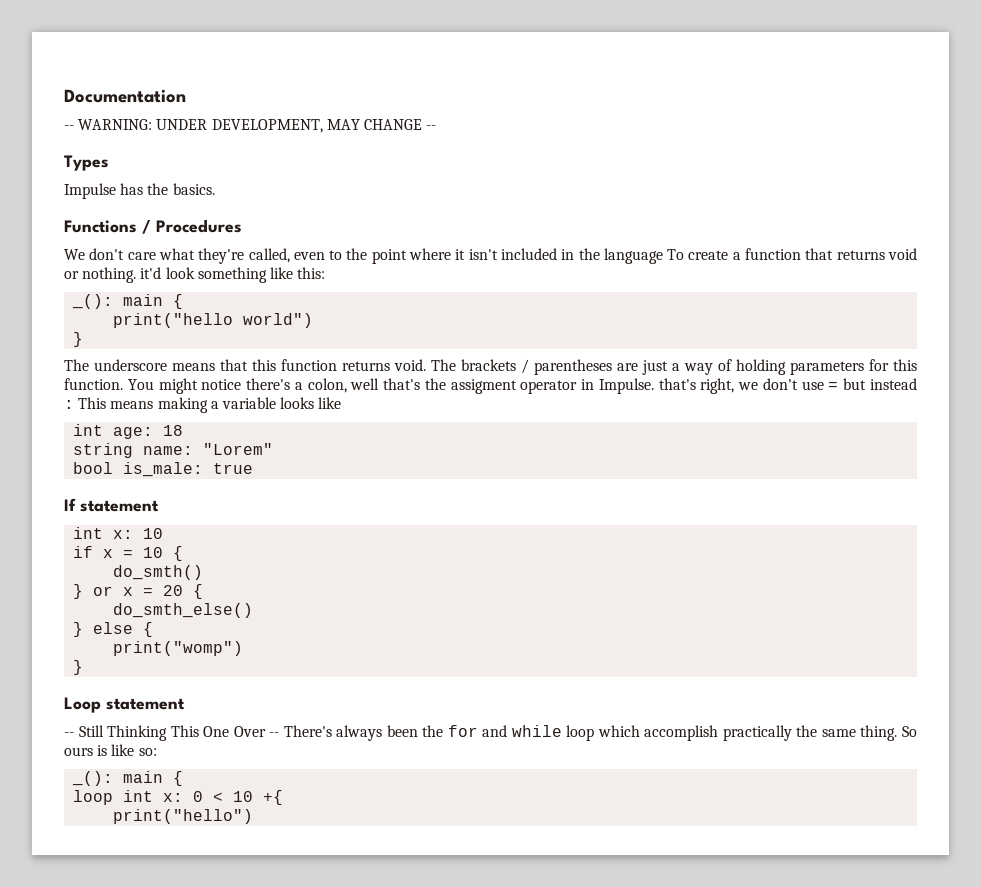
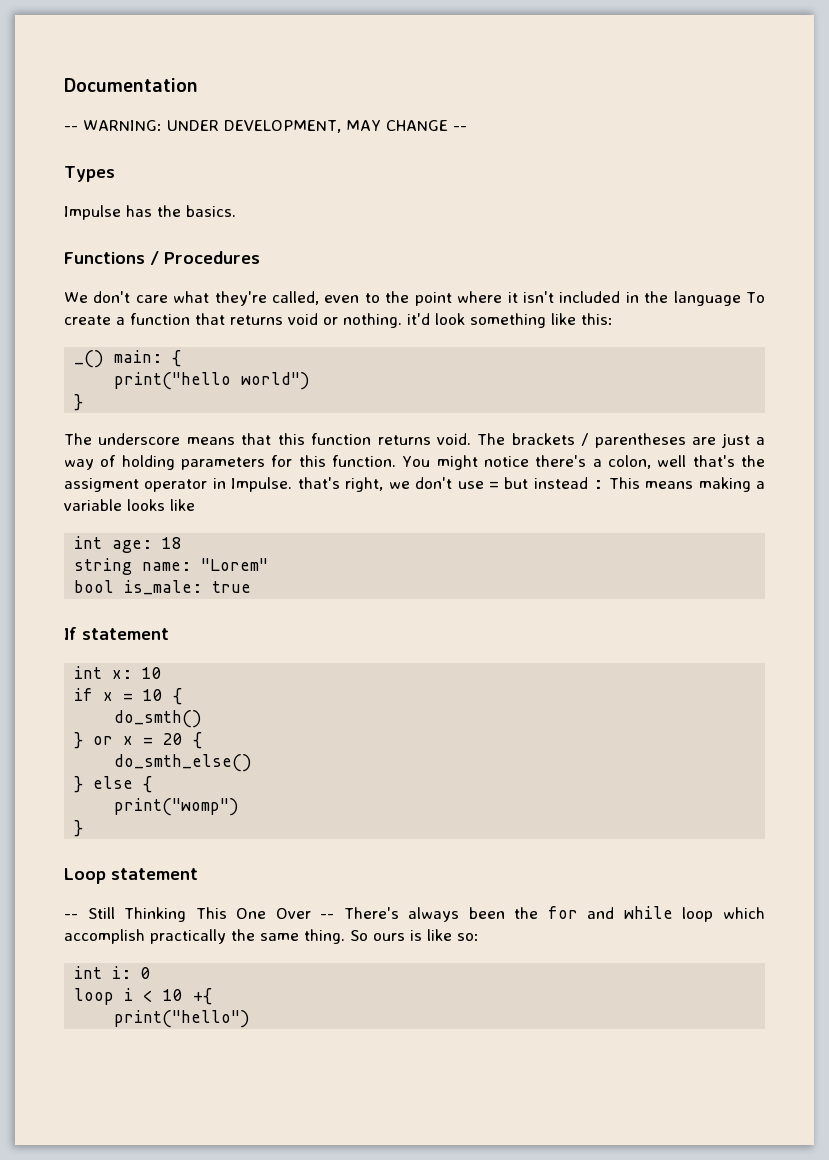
  We don't care what they're called, even to the point where it isn't included in the language To create a function that returns void or nothing. it'd look something like this:
- _(): main {
+ _() main: {
  So ours is like so:
- _(): main {
- loop int x: 0 < 10 +{
+ int i: 0
+ loop i < 10 +{

